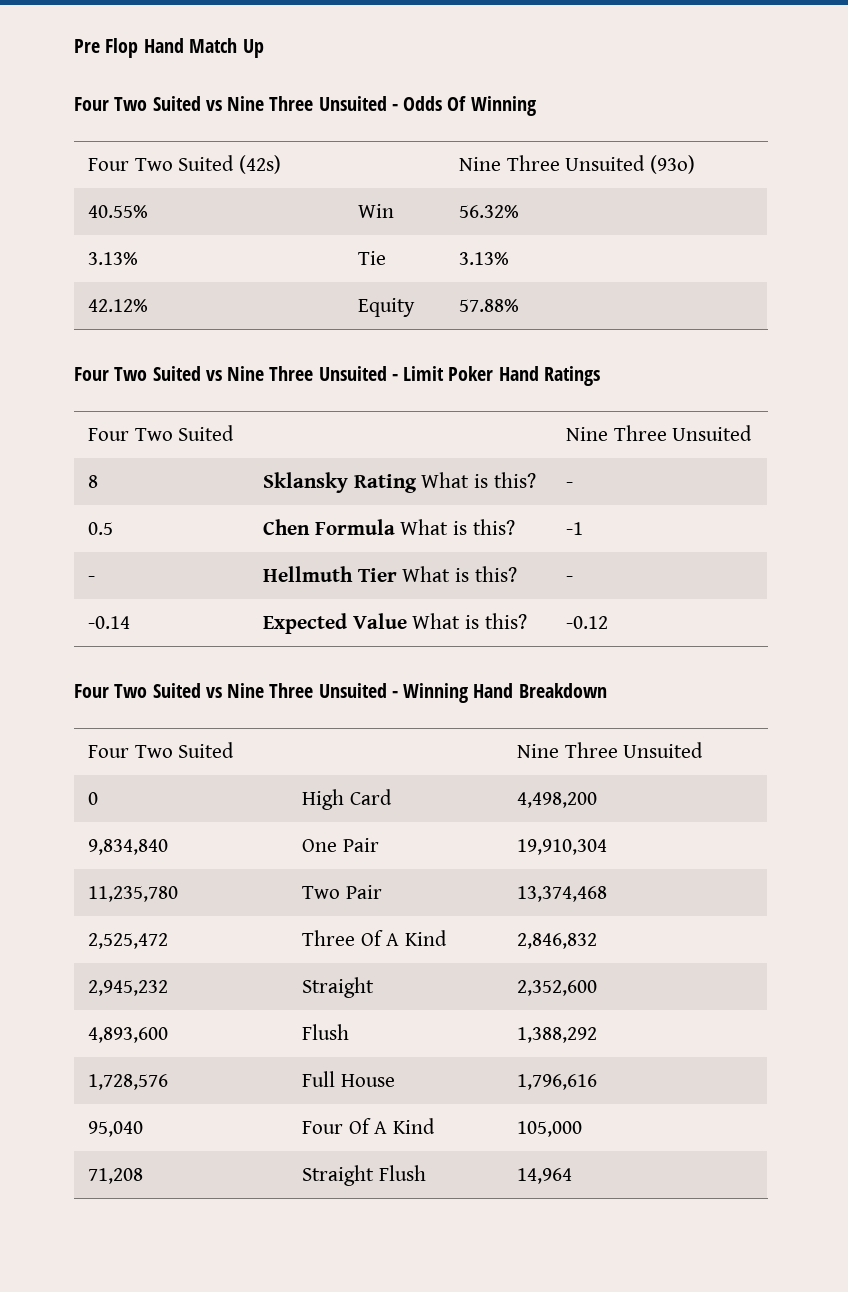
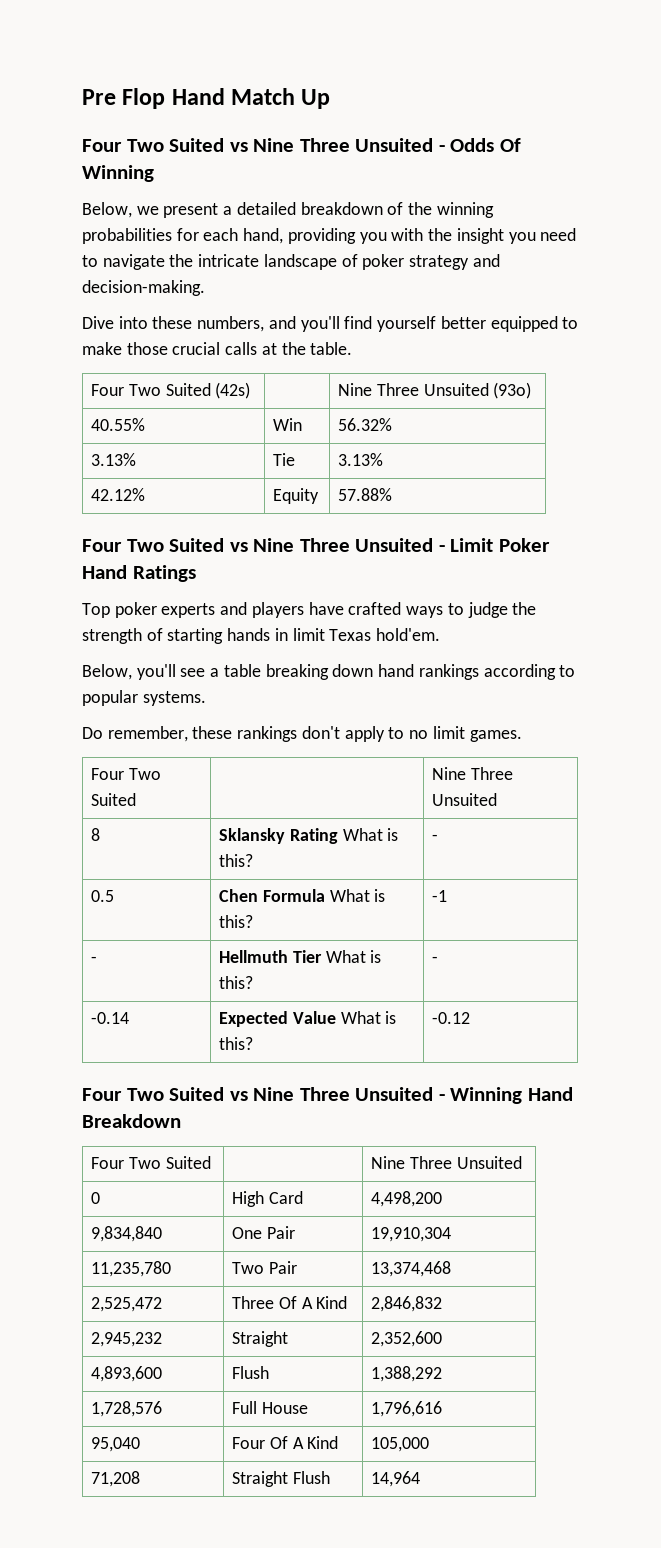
+ Below, we present a detailed breakdown of the winning probabilities for each hand, providing you with the insight you need to navigate the intricate landscape of poker strategy and decision-making.
+ Dive into these numbers, and you'll find yourself better equipped to make those crucial calls at the table.
+ Top poker experts and players have crafted ways to judge the strength of starting hands in limit Texas hold'em.
+ Below, you'll see a table breaking down hand rankings according to popular systems.
+ Do remember, these rankings don't apply to no limit games.

